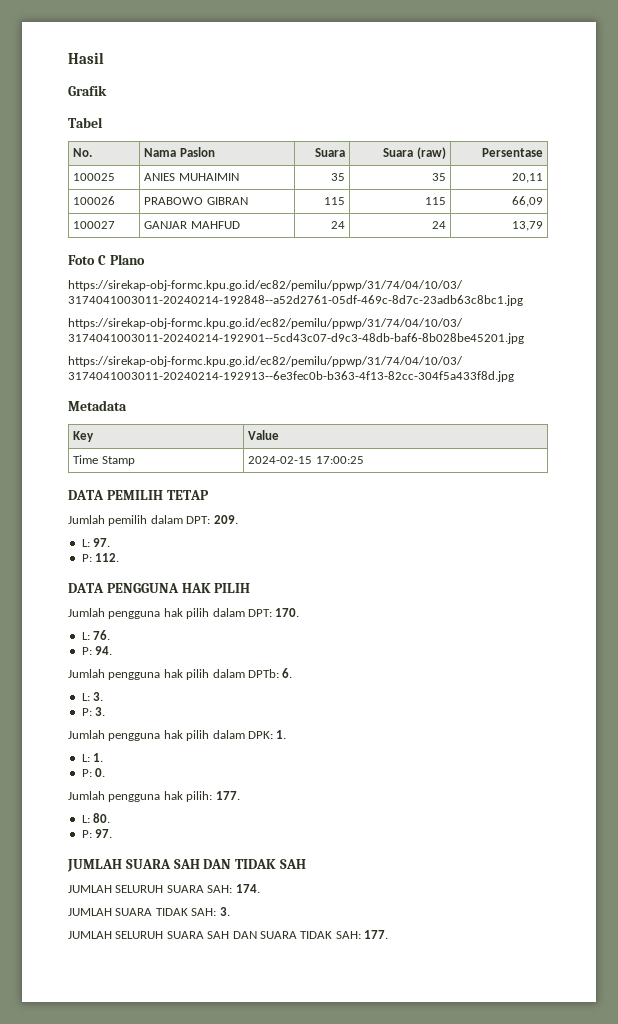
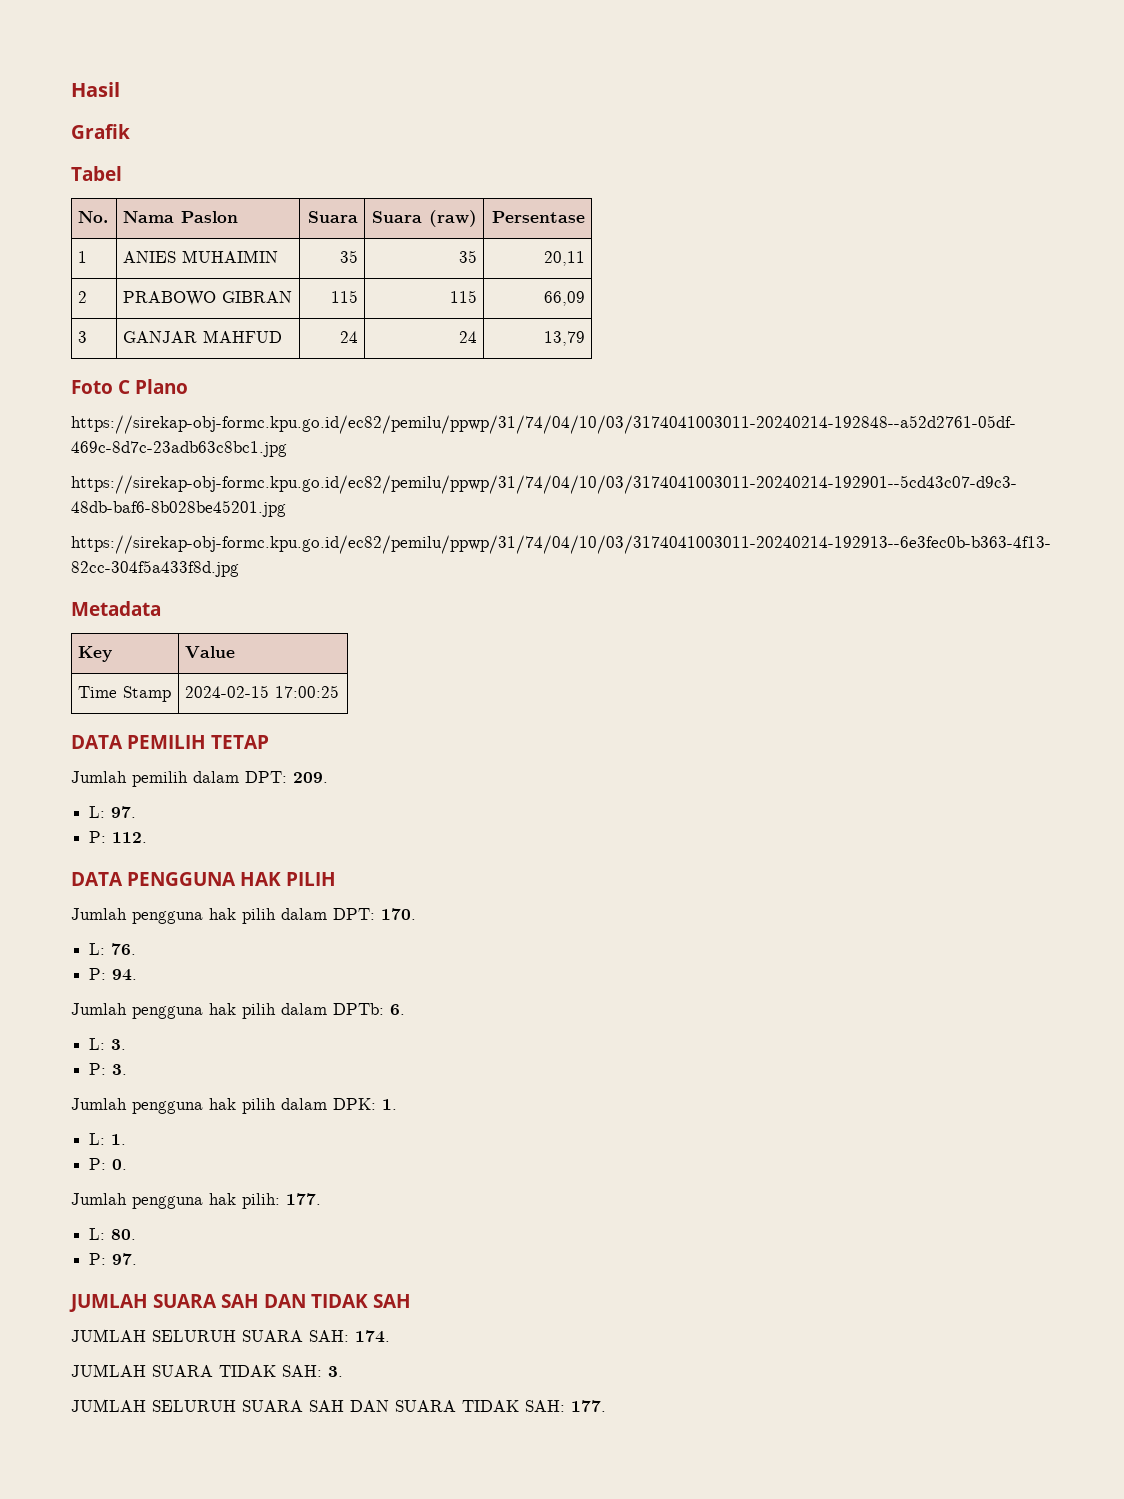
- 100025 | ANIES MUHAIMIN | 35 | 35 | 20,11
+ 1 | ANIES MUHAIMIN | 35 | 35 | 20,11
- 100026 | PRABOWO GIBRAN | 115 | 115 | 66,09
+ 2 | PRABOWO GIBRAN | 115 | 115 | 66,09
- 100027 | GANJAR MAHFUD | 24 | 24 | 13,79
+ 3 | GANJAR MAHFUD | 24 | 24 | 13,79

